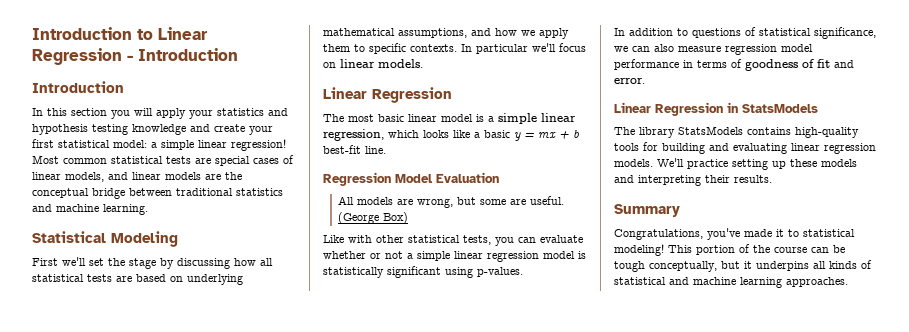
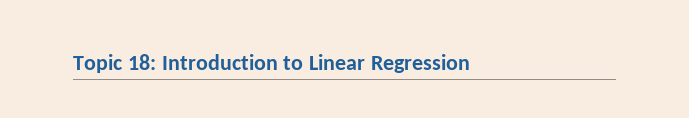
- Introduction to Linear Regression - Introduction
- Introduction
- In this section you will apply your statistics and hypothesis testing knowledge and create your first statistical model: a simple linear regression! Most common statistical tests are special cases of linear models, and linear models are the conceptual bridge between traditional statistics and machine learning.
- Statistical Modeling
- First we'll set the stage by discussing how all statistical tests are based on underlying mathematical assumptions, and how we apply them to specific contexts. In particular we'll focus on linear models.
- Linear Regression
- The most basic linear model is a simple linear regression, which looks like a basic y = mx + b best-fit line.
- Regression Model Evaluation
- All models are wrong, but some are useful. (George Box)
- Like with other statistical tests, you can evaluate whether or not a simple linear regression model is statistically significant using p-values.
- In addition to questions of statistical significance, we can also measure regression model performance in terms of goodness of fit and error.
- Linear Regression in StatsModels
- The library StatsModels contains high-quality tools for building and evaluating linear regression models. We'll practice setting up these models and interpreting their results.
- Summary
- Congratulations, you've made it to statistical modeling! This portion of the course can be tough conceptually, but it underpins all kinds of statistical and machine learning approaches.
+ Topic 18: Introduction to Linear Regression

